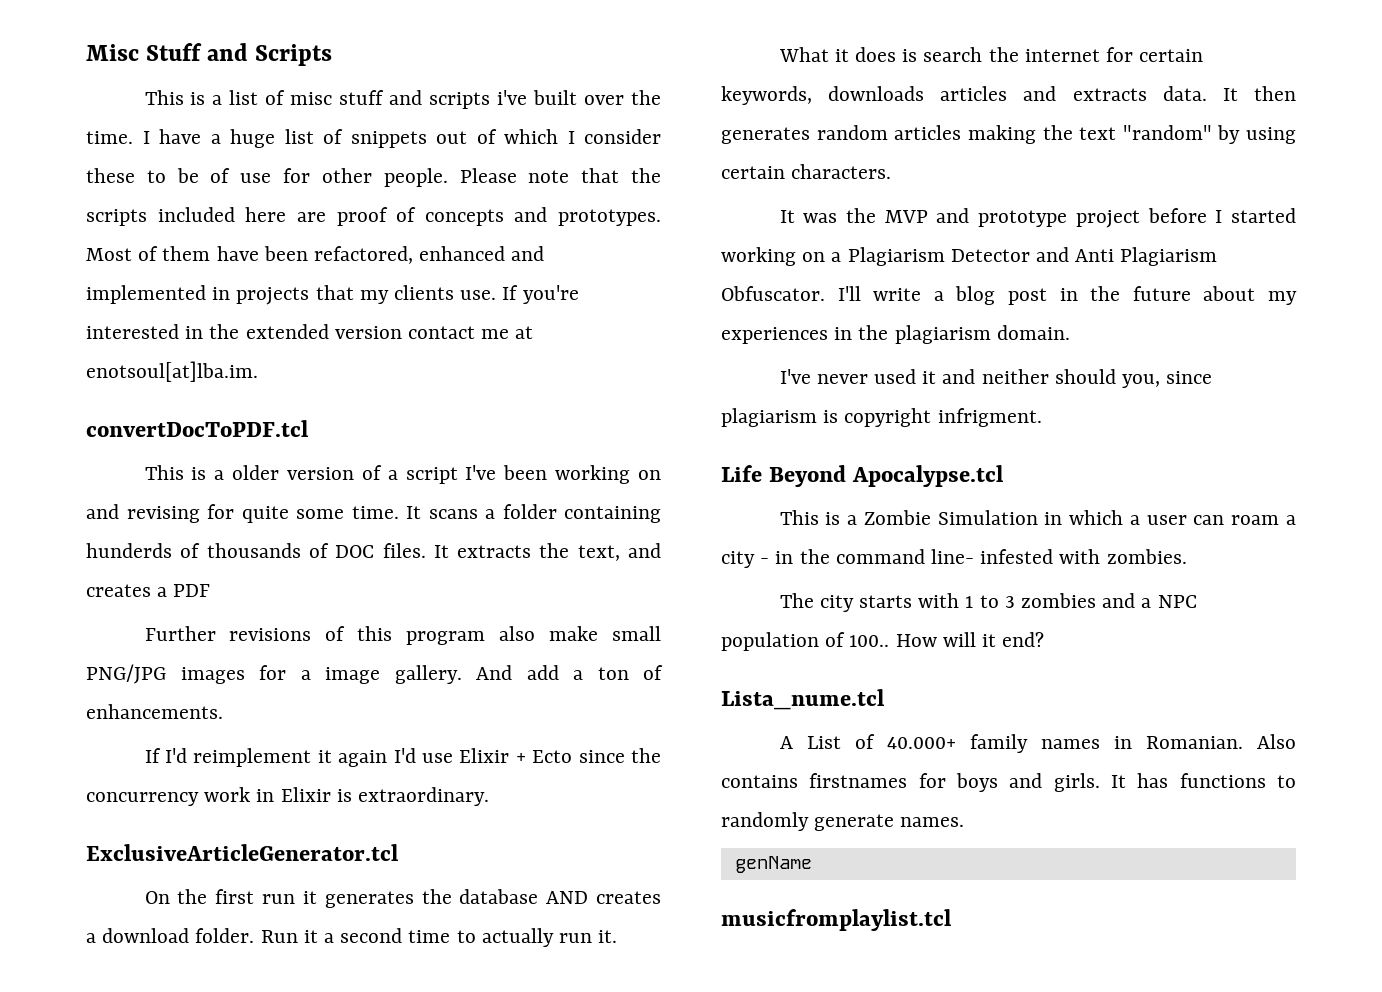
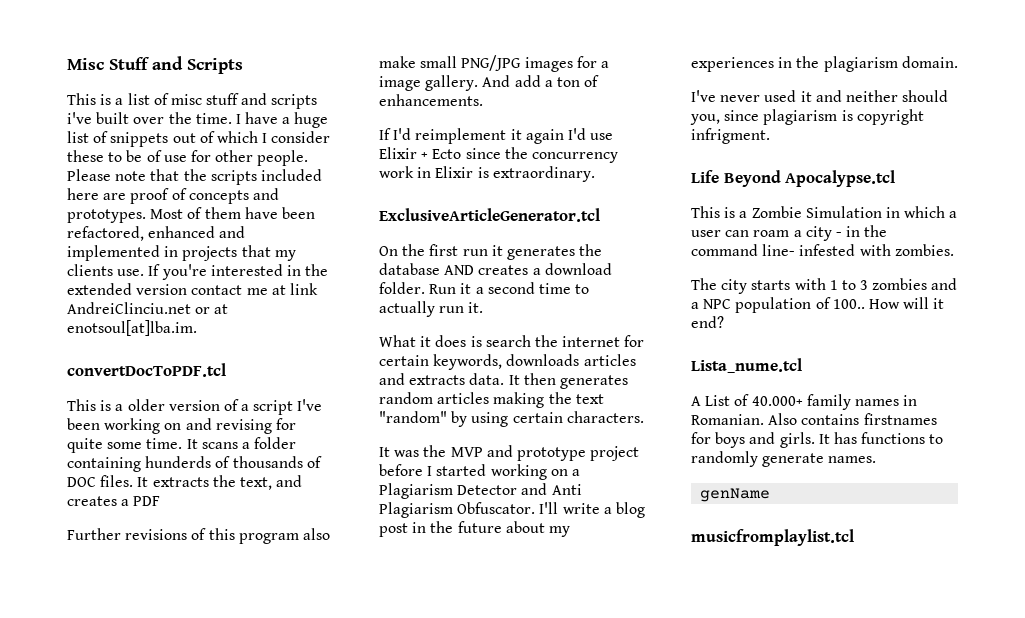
- If you're interested in the extended version contact me at enotsoul[at]lba.im.
+ If you're interested in the extended version contact me at link AndreiClinciu.net or at enotsoul[at]lba.im.

